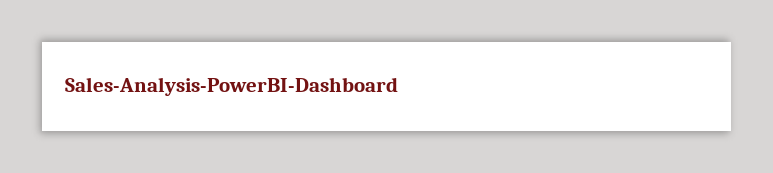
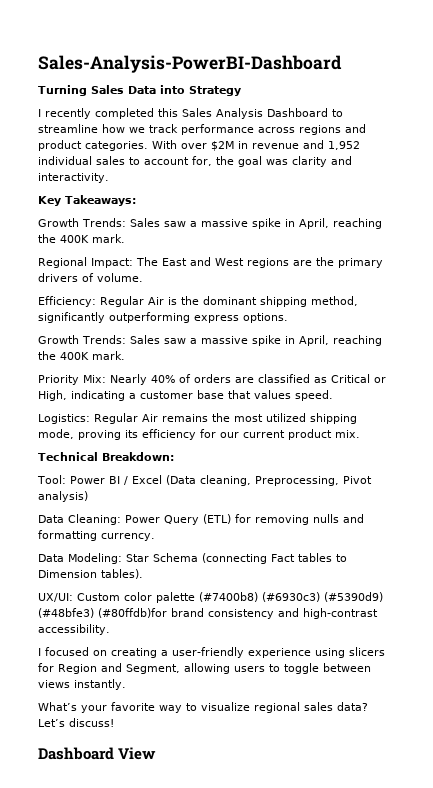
+ Turning Sales Data into Strategy
+ I recently completed this Sales Analysis Dashboard to streamline how we track performance across regions and product categories. With over $2M in revenue and 1,952 individual sales to account for, the goal was clarity and interactivity.
+ Key Takeaways:
+ Growth Trends: Sales saw a massive spike in April, reaching the 400K mark.
+ Regional Impact: The East and West regions are the primary drivers of volume.
+ Efficiency: Regular Air is the dominant shipping method, significantly outperforming express options.
+ Growth Trends: Sales saw a massive spike in April, reaching the 400K mark.
+ Priority Mix: Nearly 40% of orders are classified as Critical or High, indicating a customer base that values speed.
+ Logistics: Regular Air remains the most utilized shipping mode, proving its efficiency for our current product mix.
+ Technical Breakdown:
+ Tool: Power BI / Excel (Data cleaning, Preprocessing, Pivot analysis)
+ Data Cleaning: Power Query (ETL) for removing nulls and formatting currency.
+ Data Modeling: Star Schema (connecting Fact tables to Dimension tables).
+ UX/UI: Custom color palette (#7400b8) (#6930c3) (#5390d9) (#48bfe3) (#80ffdb)for brand consistency and high-contrast accessibility.
+ I focused on creating a user-friendly experience using slicers for Region and Segment, allowing users to toggle between views instantly.
+ What’s your favorite way to visualize regional sales data? Let’s discuss!
+ Dashboard View

